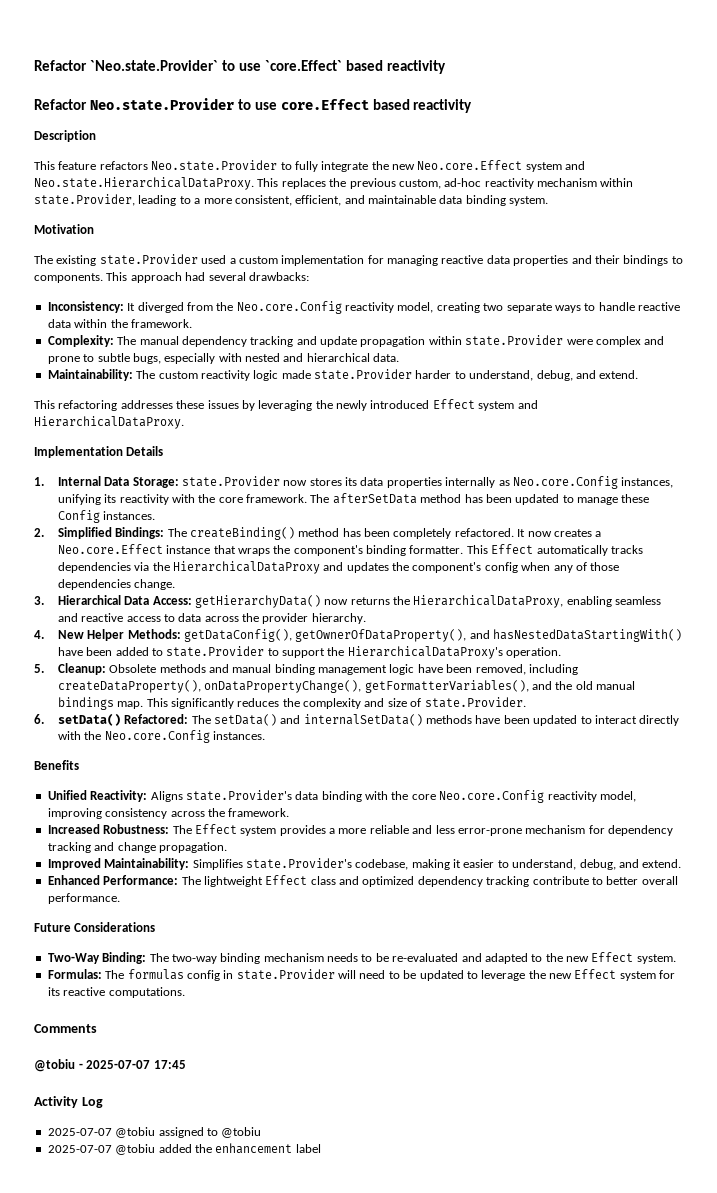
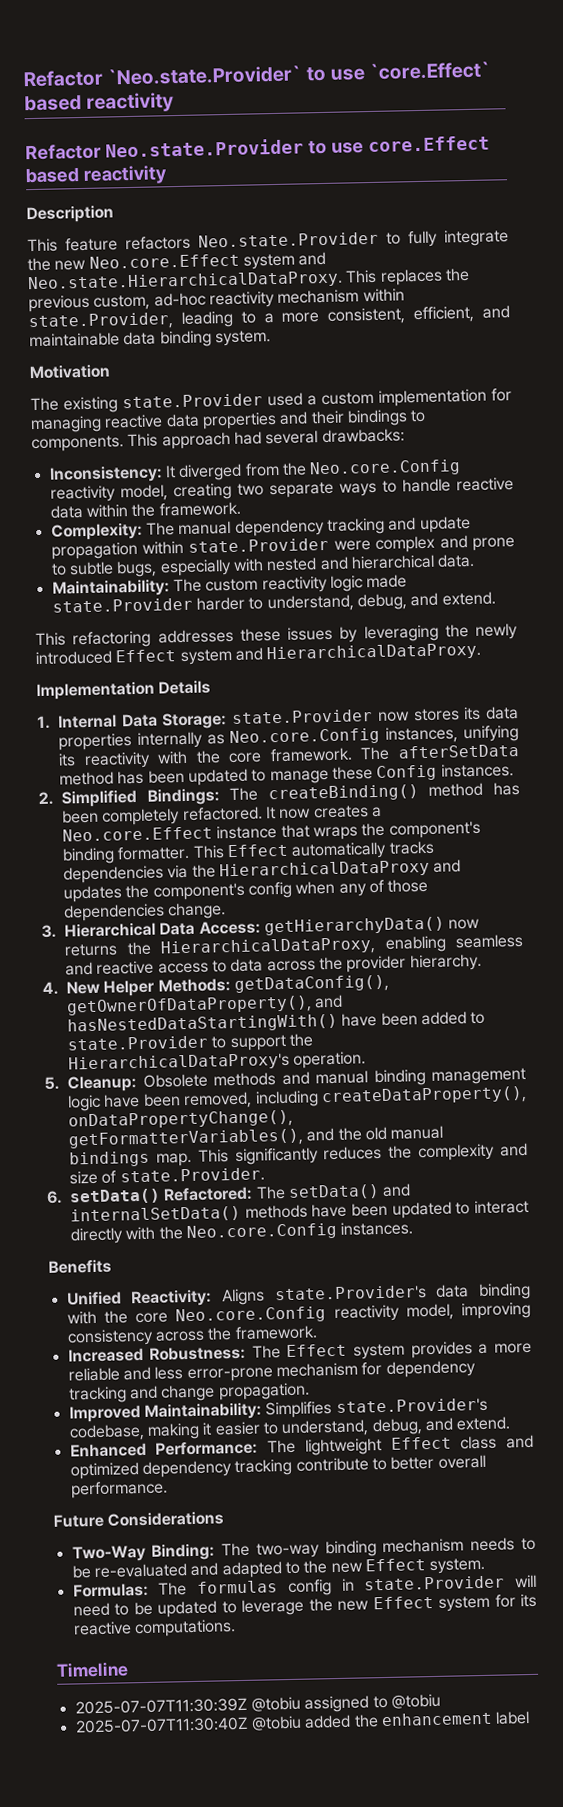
- Comments
- @tobiu - 2025-07-07 17:45
- Activity Log
- 2025-07-07 @tobiu assigned to @tobiu
+ Timeline
+ 2025-07-07T11:30:39Z @tobiu assigned to @tobiu
- 2025-07-07 @tobiu added the enhancement label
+ 2025-07-07T11:30:40Z @tobiu added the enhancement label

